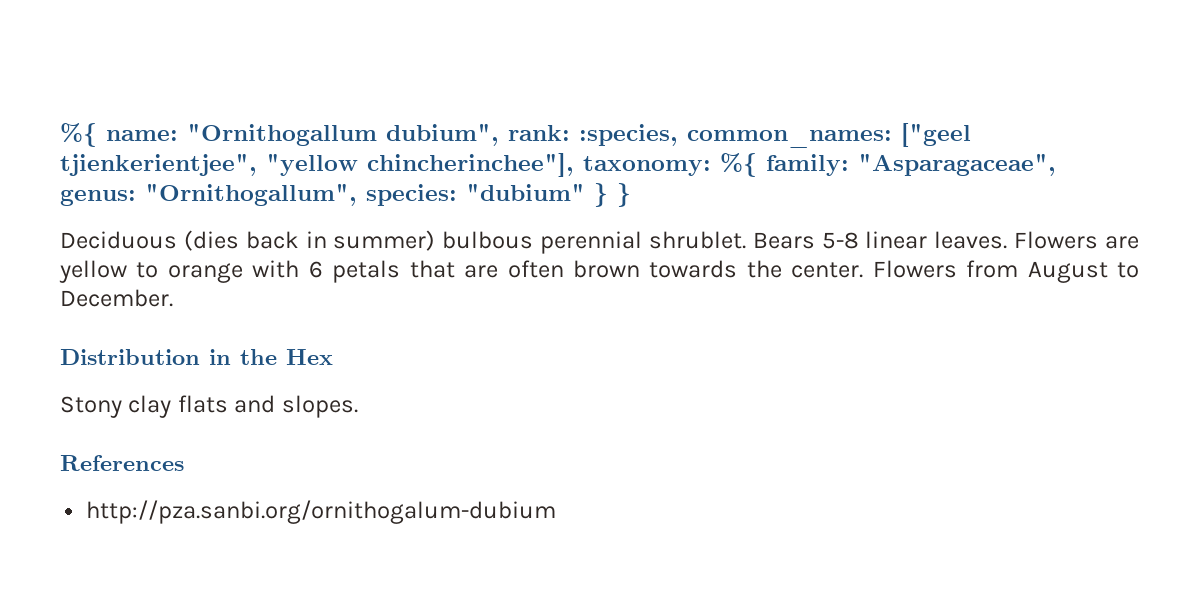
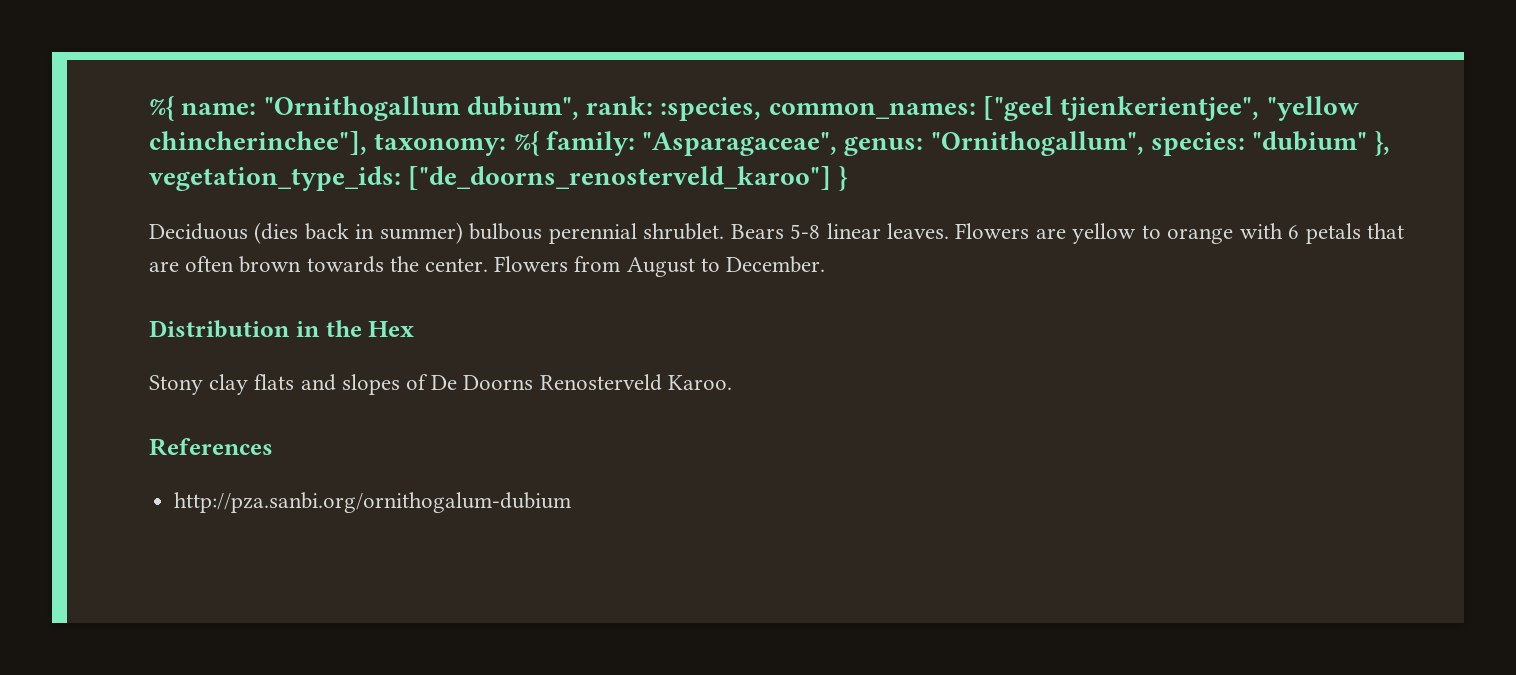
- %{ name: "Ornithogallum dubium", rank: :species, common_names: ["geel tjienkerientjee", "yellow chincherinchee"], taxonomy: %{ family: "Asparagaceae", genus: "Ornithogallum", species: "dubium" } }
+ %{ name: "Ornithogallum dubium", rank: :species, common_names: ["geel tjienkerientjee", "yellow chincherinchee"], taxonomy: %{ family: "Asparagaceae", genus: "Ornithogallum", species: "dubium" }, vegetation_type_ids: ["de_doorns_renosterveld_karoo"] }
- Stony clay flats and slopes.
+ Stony clay flats and slopes of De Doorns Renosterveld Karoo.

